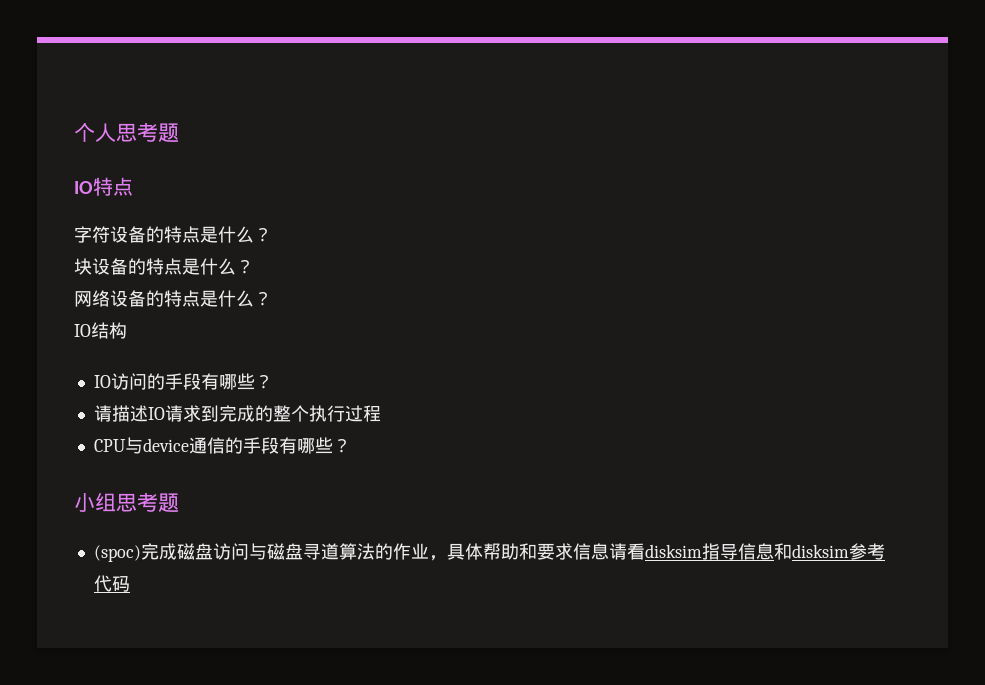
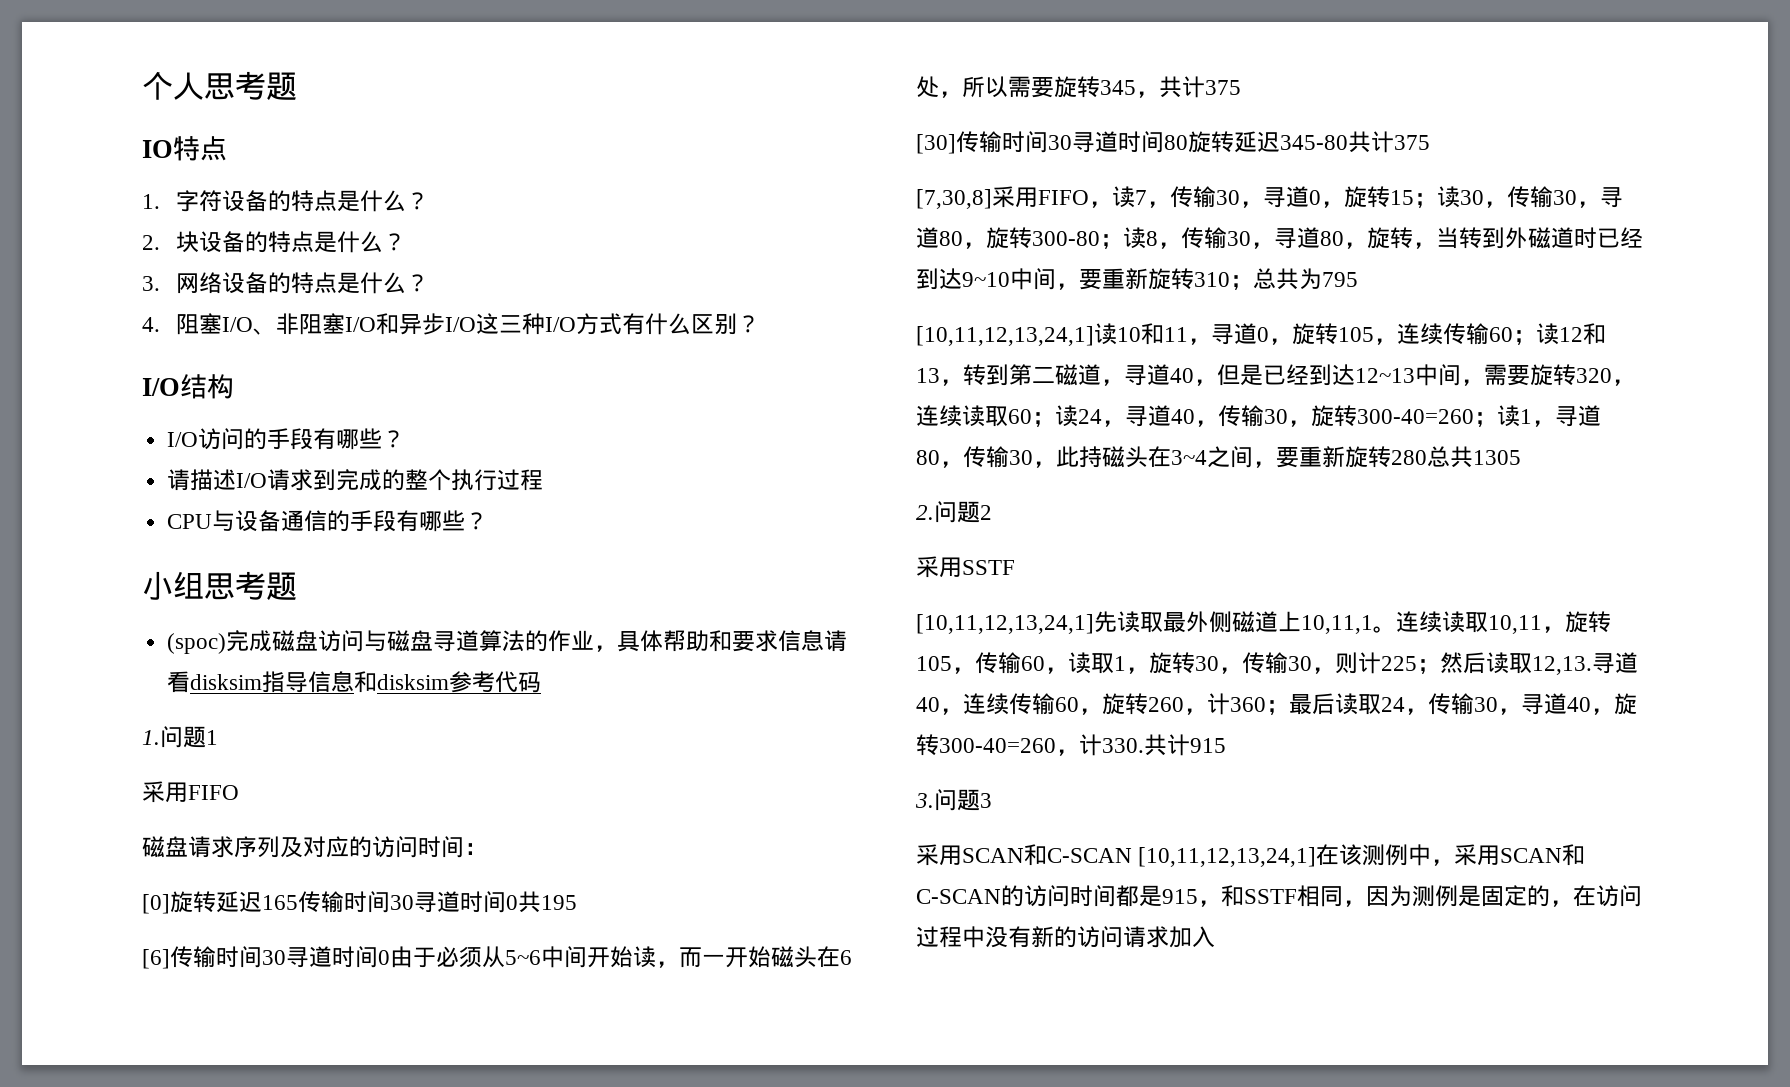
- 字符设备的特点是什么？
+ 1.字符设备的特点是什么？
- 块设备的特点是什么？
+ 2.块设备的特点是什么？
- 网络设备的特点是什么？
+ 3.网络设备的特点是什么？
- IO结构
+ 4.阻塞I/O、非阻塞I/O和异步I/O这三种I/O方式有什么区别？
+ I/O结构
- IO访问的手段有哪些？
+ I/O访问的手段有哪些？
- 请描述IO请求到完成的整个执行过程
+ 请描述I/O请求到完成的整个执行过程
- CPU与device通信的手段有哪些？
+ CPU与设备通信的手段有哪些？
+ 1.问题1
+ 采用FIFO
+ 磁盘请求序列及对应的访问时间：
+ [0]旋转延迟165传输时间30寻道时间0共195
+ [6]传输时间30寻道时间0由于必须从5~6中间开始读，而一开始磁头在6处，所以需要旋转345，共计375
+ [30]传输时间30寻道时间80旋转延迟345-80共计375
+ [7,30,8]采用FIFO，读7，传输30，寻道0，旋转15；读30，传输30，寻道80，旋转300-80；读8，传输30，寻道80，旋转，当转到外磁道时已经到达9~10中间，要重新旋转310；总共为795
+ [10,11,12,13,24,1]读10和11，寻道0，旋转105，连续传输60；读12和13，转到第二磁道，寻道40，但是已经到达12~13中间，需要旋转320，连续读取60；读24，寻道40，传输30，旋转300-40=260；读1，寻道80，传输30，此持磁头在3~4之间，要重新旋转280总共1305
+ 2.问题2
+ 采用SSTF
+ [10,11,12,13,24,1]先读取最外侧磁道上10,11,1。连续读取10,11，旋转105，传输60，读取1，旋转30，传输30，则计225；然后读取12,13.寻道40，连续传输60，旋转260，计360；最后读取24，传输30，寻道40，旋转300-40=260，计330.共计915
+ 3.问题3
+ 采用SCAN和C-SCAN [10,11,12,13,24,1]在该测例中，采用SCAN和C-SCAN的访问时间都是915，和SSTF相同，因为测例是固定的，在访问过程中没有新的访问请求加入

